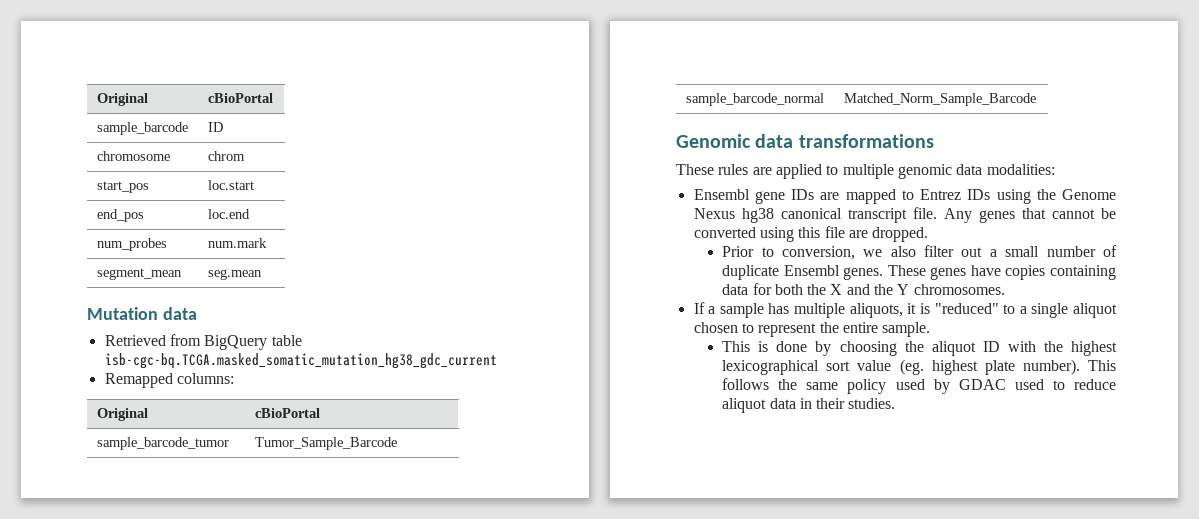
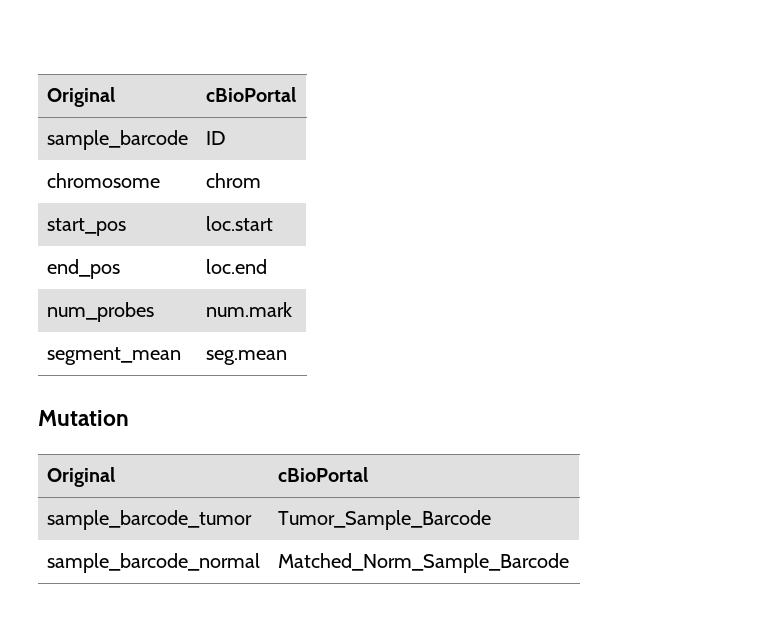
- Mutation data
- Retrieved from BigQuery table isb-cgc-bq.TCGA.masked_somatic_mutation_hg38_gdc_current
- Remapped columns:
+ Mutation
- Genomic data transformations
- These rules are applied to multiple genomic data modalities:
- Ensembl gene IDs are mapped to Entrez IDs using the Genome Nexus hg38 canonical transcript file. Any genes that cannot be converted using this file are dropped.
- Prior to conversion, we also filter out a small number of duplicate Ensembl genes. These genes have copies containing data for both the X and the Y chromosomes.
- If a sample has multiple aliquots, it is "reduced" to a single aliquot chosen to represent the entire sample.
- This is done by choosing the aliquot ID with the highest lexicographical sort value (eg. highest plate number). This follows the same policy used by GDAC used to reduce aliquot data in their studies.

